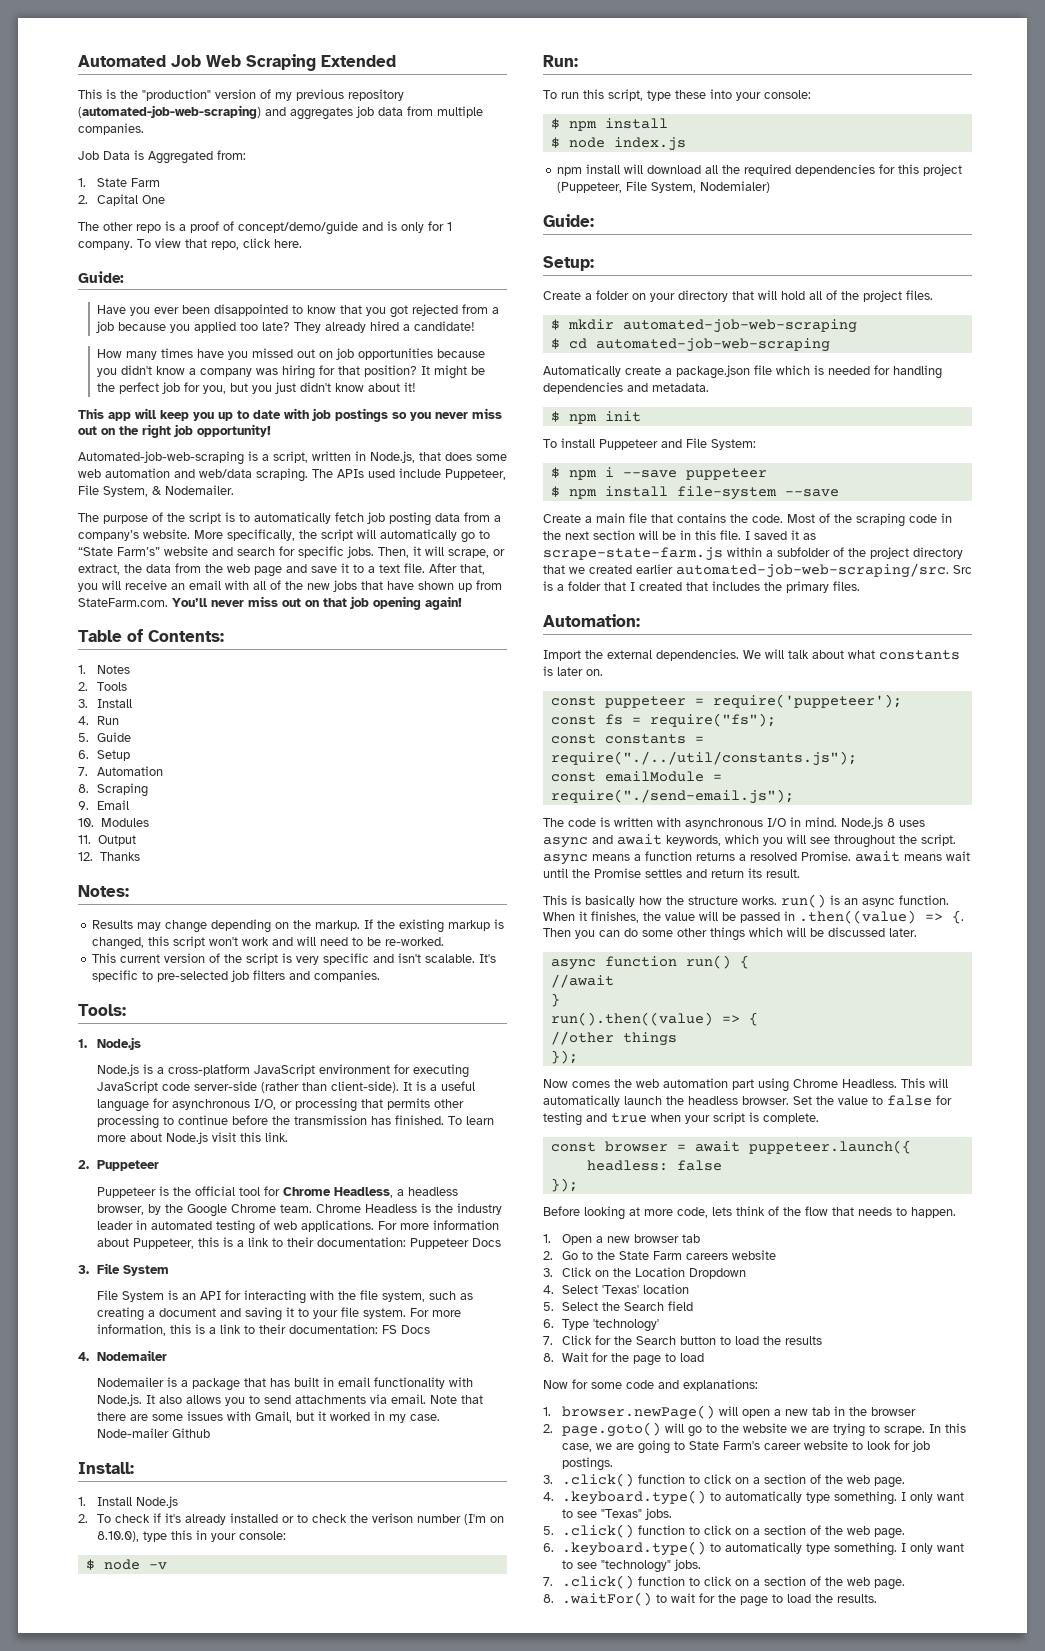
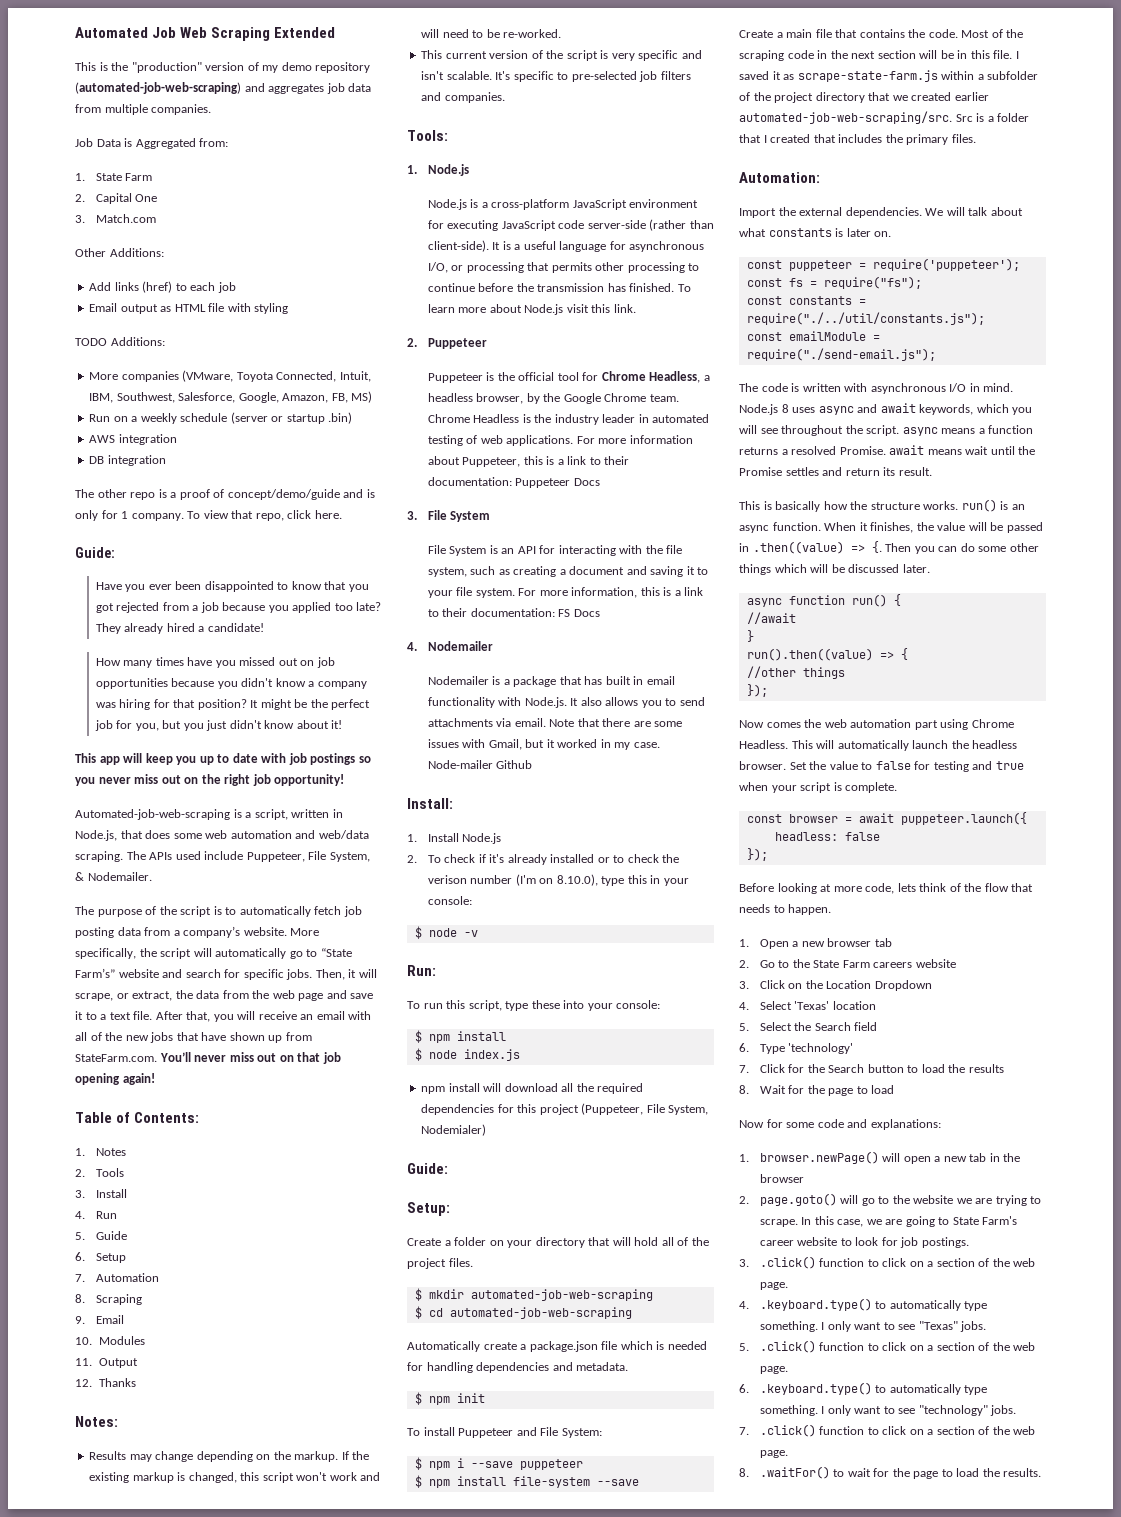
- This is the "production" version of my previous repository (automated-job-web-scraping) and aggregates job data from multiple companies.
+ This is the "production" version of my demo repository (automated-job-web-scraping) and aggregates job data from multiple companies.
+ 3. Match.com
+ Other Additions:
+ Add links (href) to each job
+ Email output as HTML file with styling
+ TODO Additions:
+ More companies (VMware, Toyota Connected, Intuit, IBM, Southwest, Salesforce, Google, Amazon, FB, MS)
+ Run on a weekly schedule (server or startup .bin)
+ AWS integration
+ DB integration

